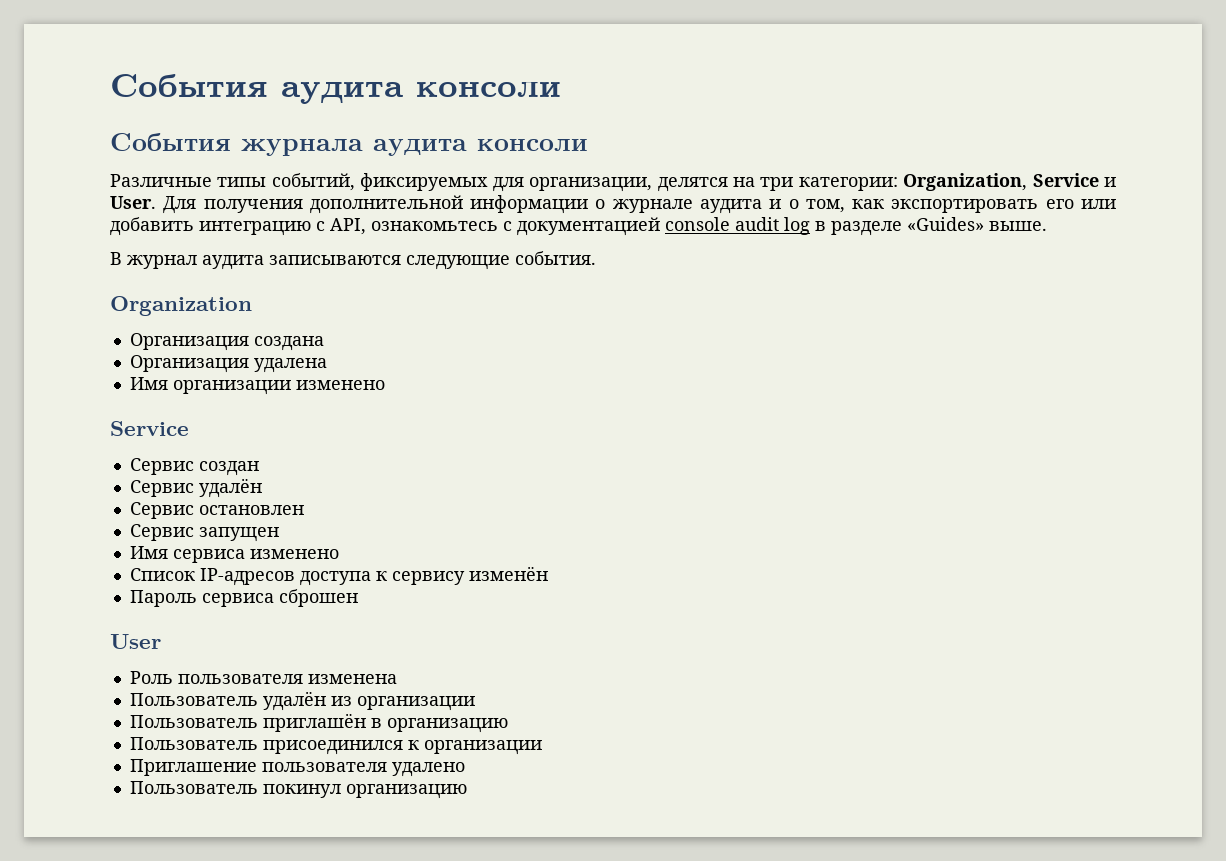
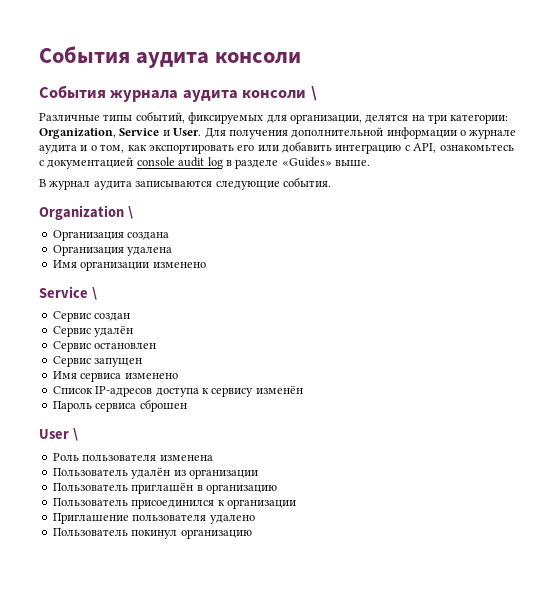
- События журнала аудита консоли
+ События журнала аудита консоли \
- Organization
+ Organization \
  Имя организации изменено
- Service
+ Service \
- User
+ User \

